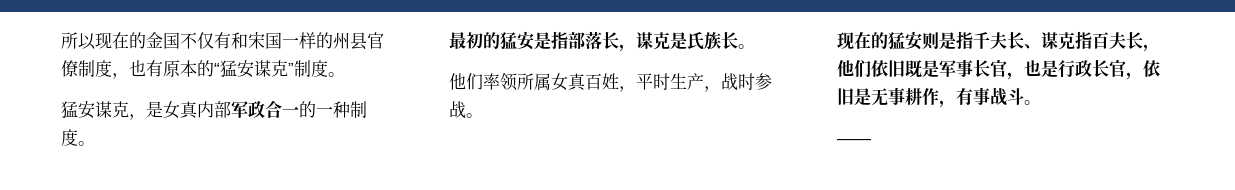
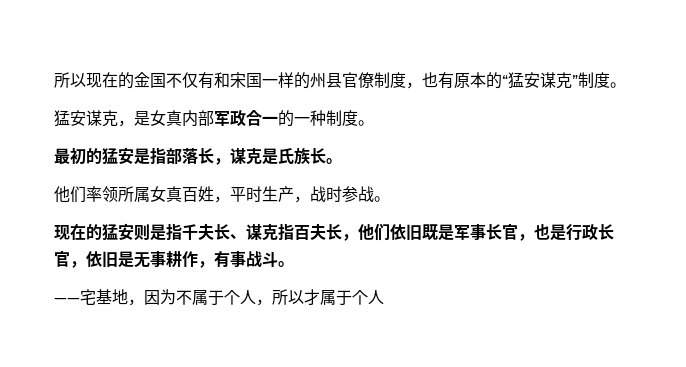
- ——
+ ——宅基地，因为不属于个人，所以才属于个人

